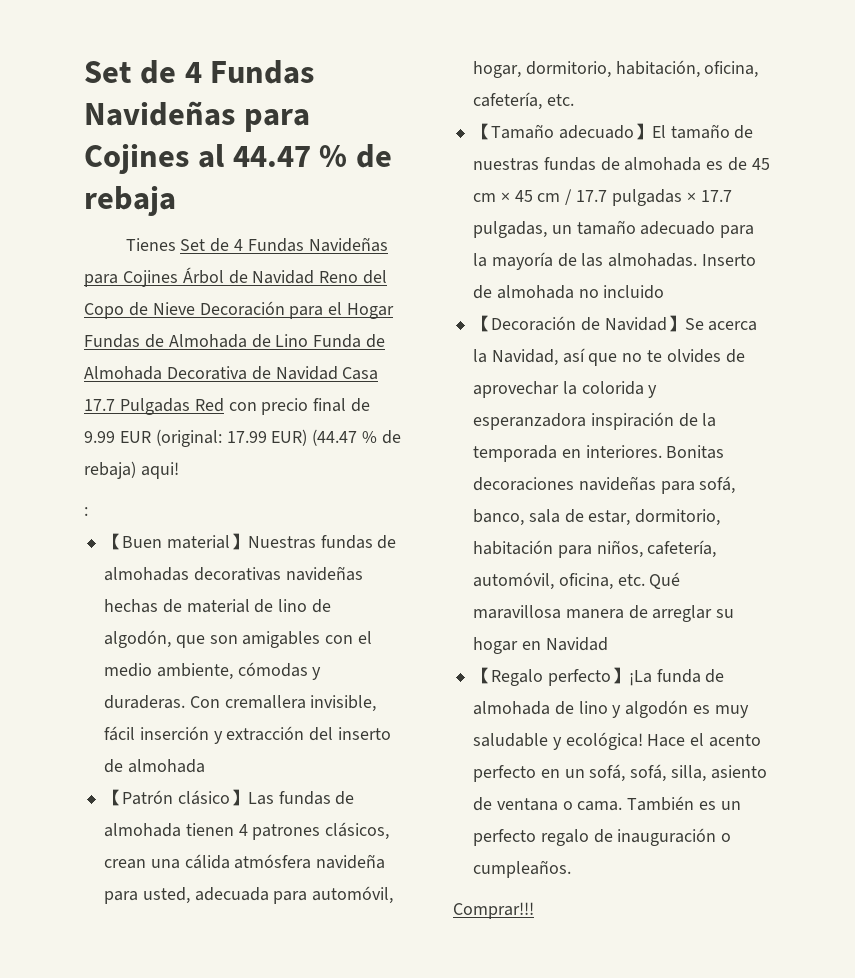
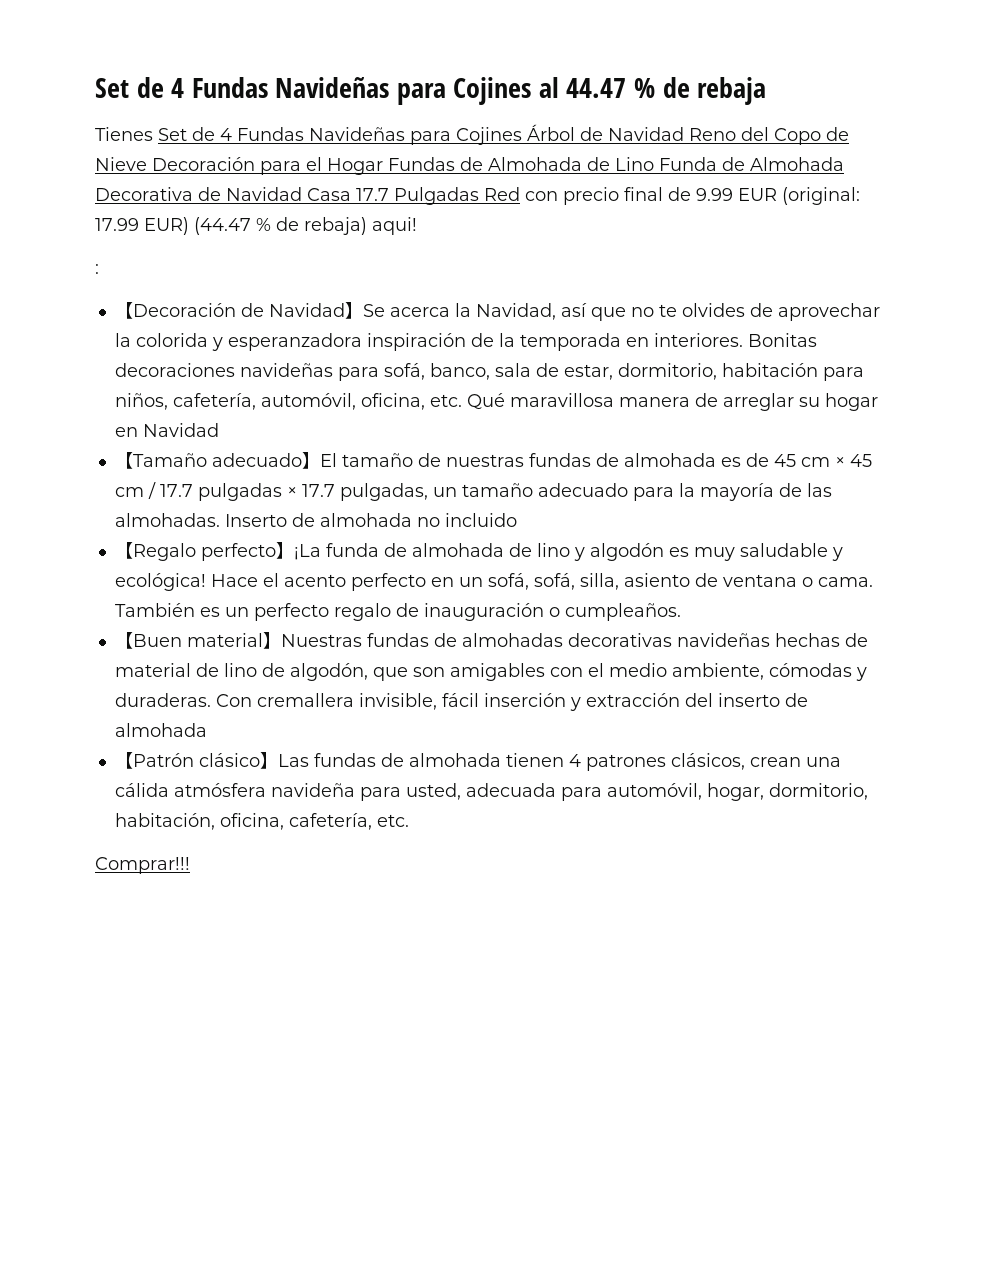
+ 【Decoración de Navidad】Se acerca la Navidad, así que no te olvides de aprovechar la colorida y esperanzadora inspiración de la temporada en interiores. Bonitas decoraciones navideñas para sofá, banco, sala de estar, dormitorio, habitación para niños, cafetería, automóvil, oficina, etc. Qué maravillosa manera de arreglar su hogar en Navidad
+ 【Tamaño adecuado】El tamaño de nuestras fundas de almohada es de 45 cm × 45 cm / 17.7 pulgadas × 17.7 pulgadas, un tamaño adecuado para la mayoría de las almohadas. Inserto de almohada no incluido
+ 【Regalo perfecto】¡La funda de almohada de lino y algodón es muy saludable y ecológica! Hace el acento perfecto en un sofá, sofá, silla, asiento de ventana o cama. También es un perfecto regalo de inauguración o cumpleaños.
- 【Tamaño adecuado】El tamaño de nuestras fundas de almohada es de 45 cm × 45 cm / 17.7 pulgadas × 17.7 pulgadas, un tamaño adecuado para la mayoría de las almohadas. Inserto de almohada no incluido
- 【Decoración de Navidad】Se acerca la Navidad, así que no te olvides de aprovechar la colorida y esperanzadora inspiración de la temporada en interiores. Bonitas decoraciones navideñas para sofá, banco, sala de estar, dormitorio, habitación para niños, cafetería, automóvil, oficina, etc. Qué maravillosa manera de arreglar su hogar en Navidad
- 【Regalo perfecto】¡La funda de almohada de lino y algodón es muy saludable y ecológica! Hace el acento perfecto en un sofá, sofá, silla, asiento de ventana o cama. También es un perfecto regalo de inauguración o cumpleaños.

